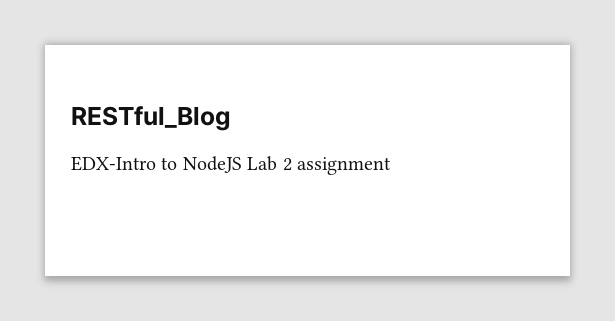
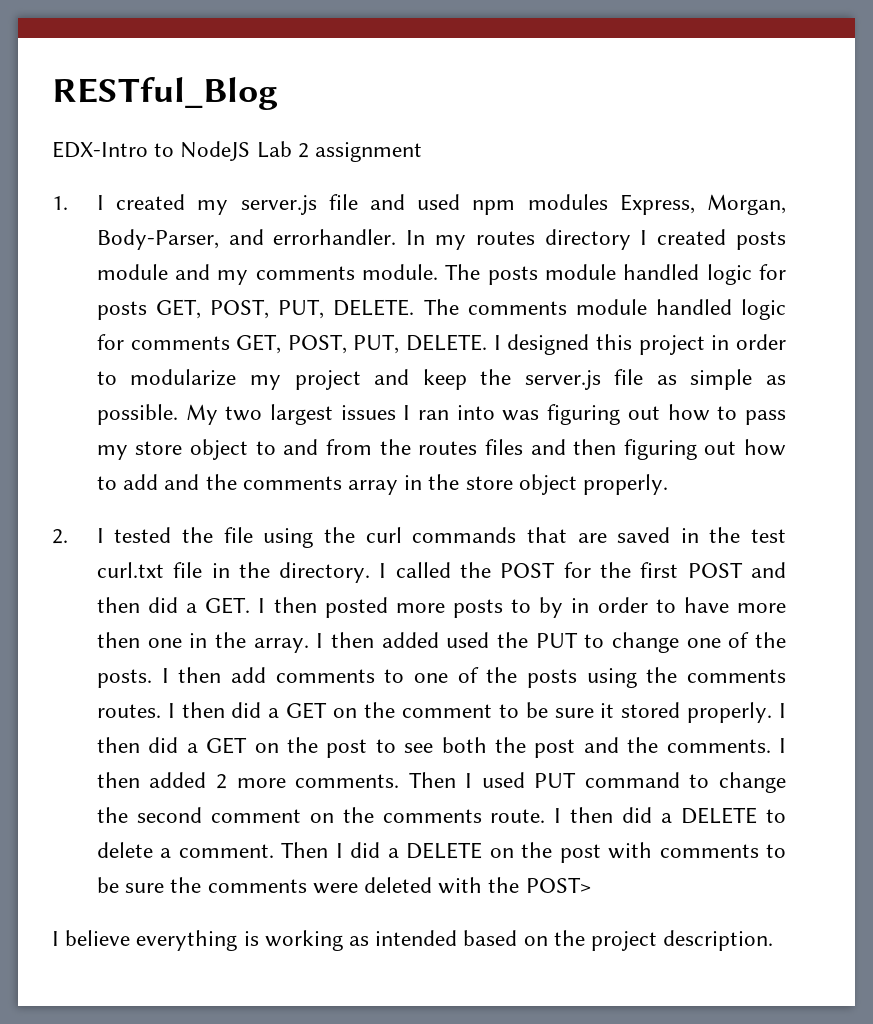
+ 1. I created my server.js file and used npm modules Express, Morgan, Body-Parser, and errorhandler. In my routes directory I created posts module and my comments module. The posts module handled logic for posts GET, POST, PUT, DELETE. The comments module handled logic for comments GET, POST, PUT, DELETE. I designed this project in order to modularize my project and keep the server.js file as simple as possible. My two largest issues I ran into was figuring out how to pass my store object to and from the routes files and then figuring out how to add and the comments array in the store object properly.
+ 2. I tested the file using the curl commands that are saved in the test curl.txt file in the directory. I called the POST for the first POST and then did a GET. I then posted more posts to by in order to have more then one in the array. I then added used the PUT to change one of the posts. I then add comments to one of the posts using the comments routes. I then did a GET on the comment to be sure it stored properly. I then did a GET on the post to see both the post and the comments. I then added 2 more comments. Then I used PUT command to change the second comment on the comments route. I then did a DELETE to delete a comment. Then I did a DELETE on the post with comments to be sure the comments were deleted with the POST>
+ I believe everything is working as intended based on the project description.

